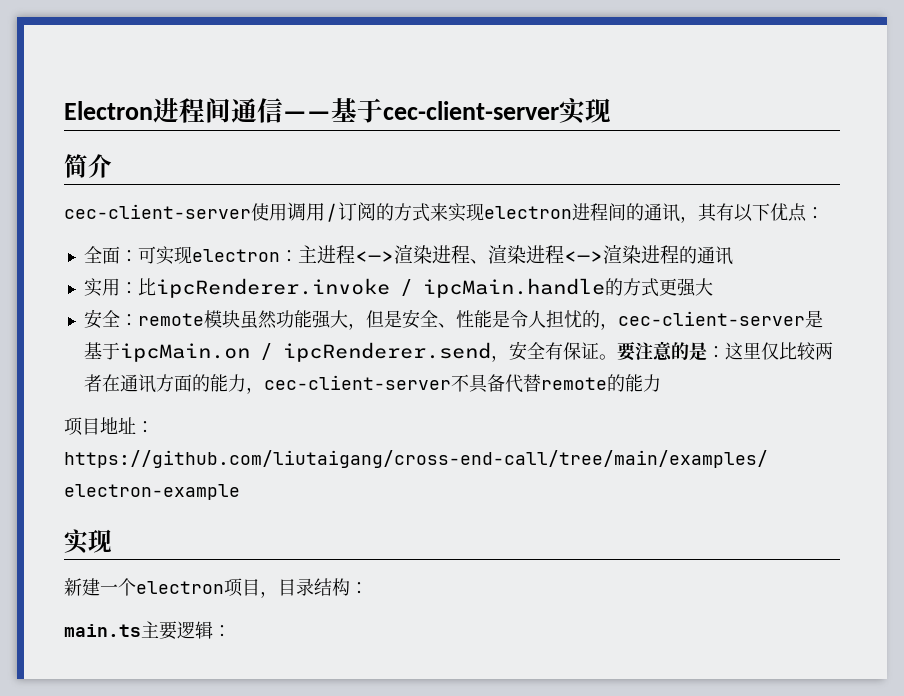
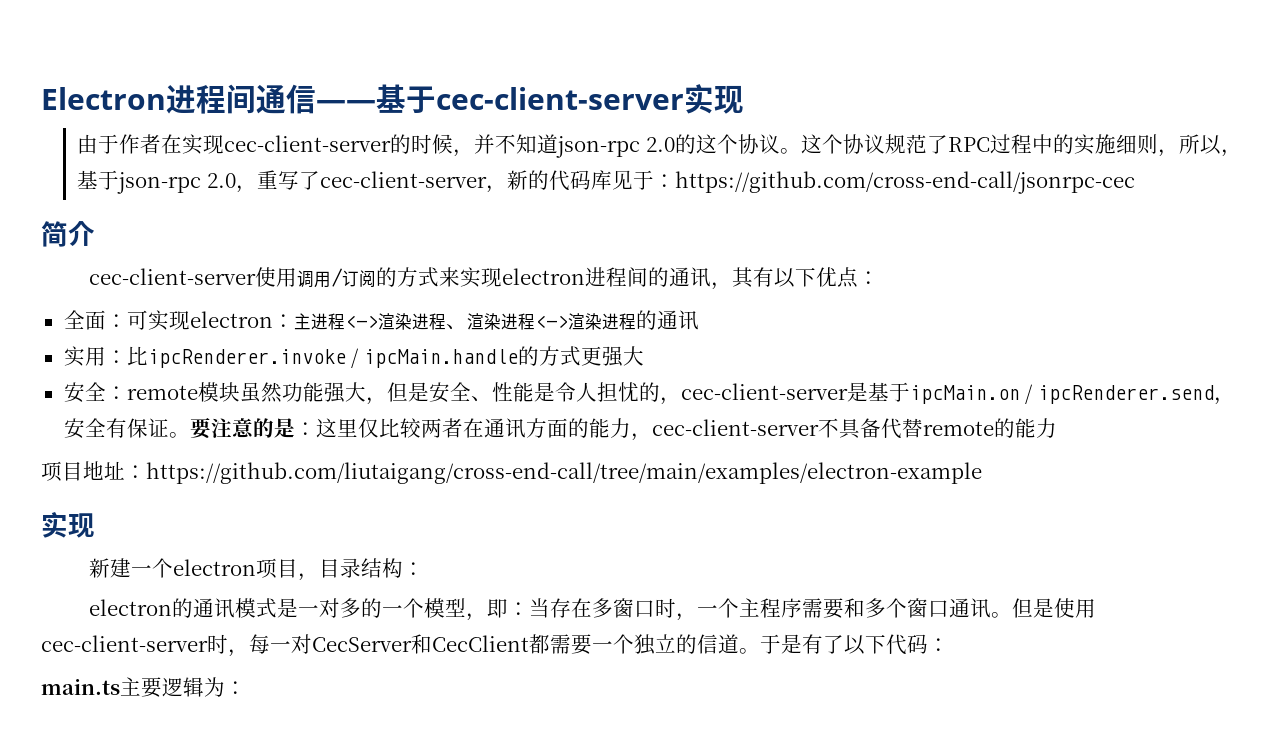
+ 由于作者在实现cec-client-server的时候，并不知道json-rpc 2.0的这个协议。这个协议规范了RPC过程中的实施细则，所以，基于json-rpc 2.0，重写了cec-client-server，新的代码库见于：https://github.com/cross-end-call/jsonrpc-cec
+ electron的通讯模式是一对多的一个模型，即：当存在多窗口时，一个主程序需要和多个窗口通讯。但是使用cec-client-server时，每一对CecServer和CecClient都需要一个独立的信道。于是有了以下代码：
- main.ts主要逻辑：
+ main.ts主要逻辑为：

